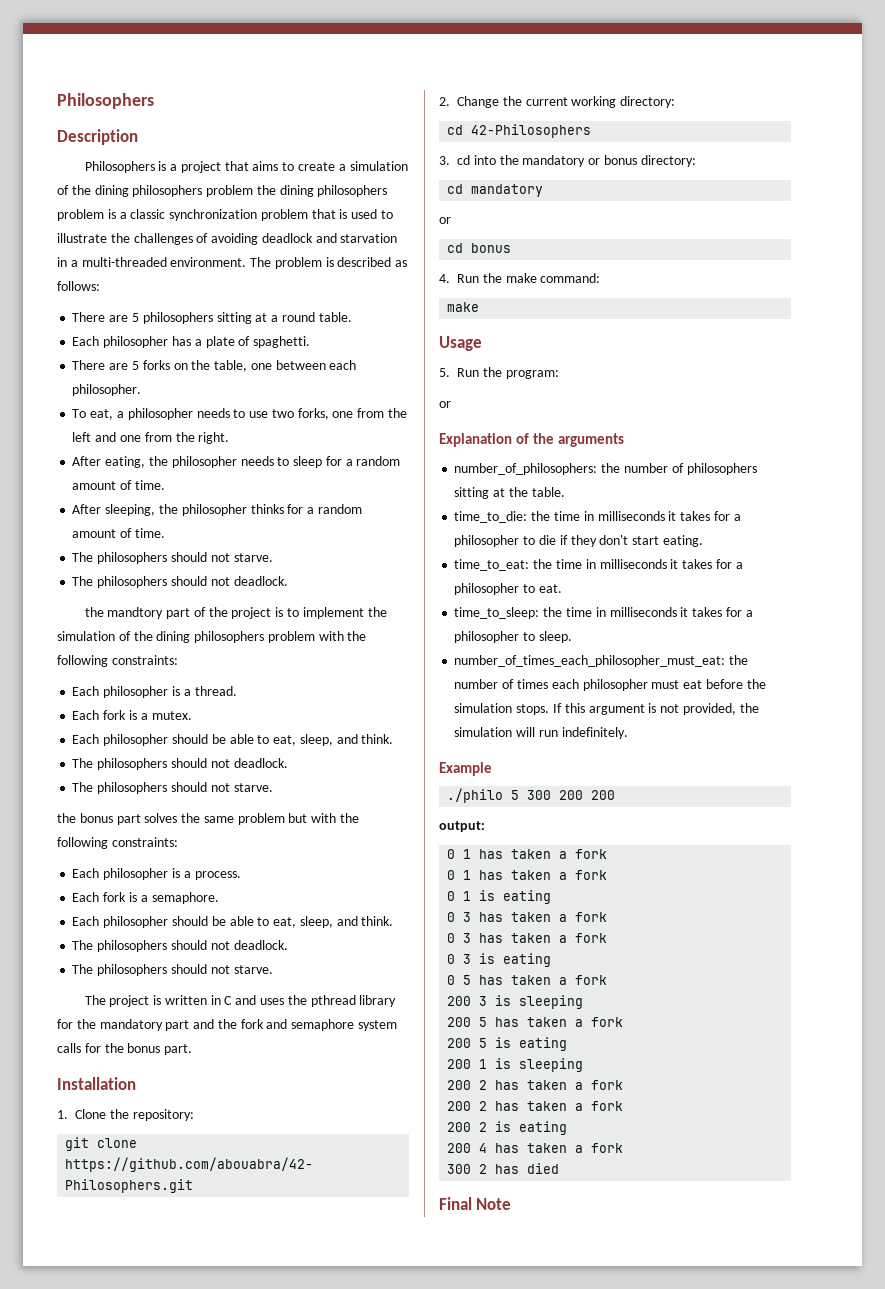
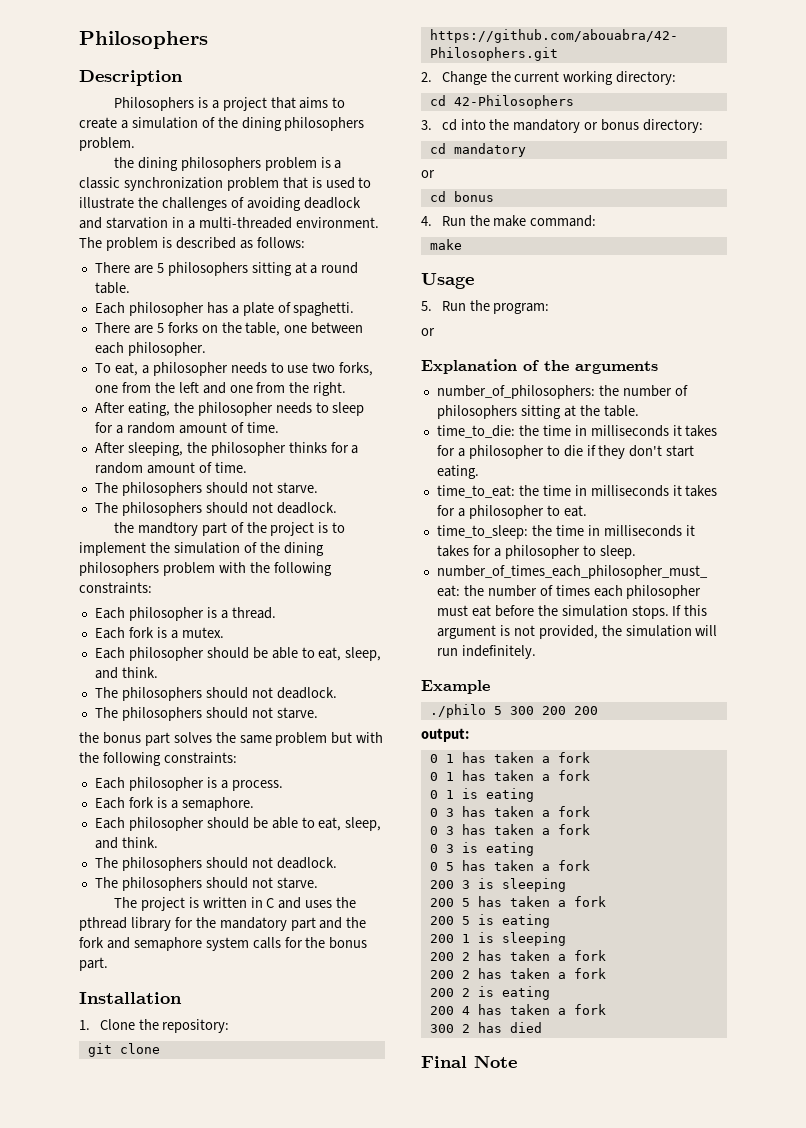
- Philosophers is a project that aims to create a simulation of the dining philosophers problem the dining philosophers problem is a classic synchronization problem that is used to illustrate the challenges of avoiding deadlock and starvation in a multi-threaded environment.
+ Philosophers is a project that aims to create a simulation of the dining philosophers problem.
+ the dining philosophers problem is a classic synchronization problem that is used to illustrate the challenges of avoiding deadlock and starvation in a multi-threaded environment.

